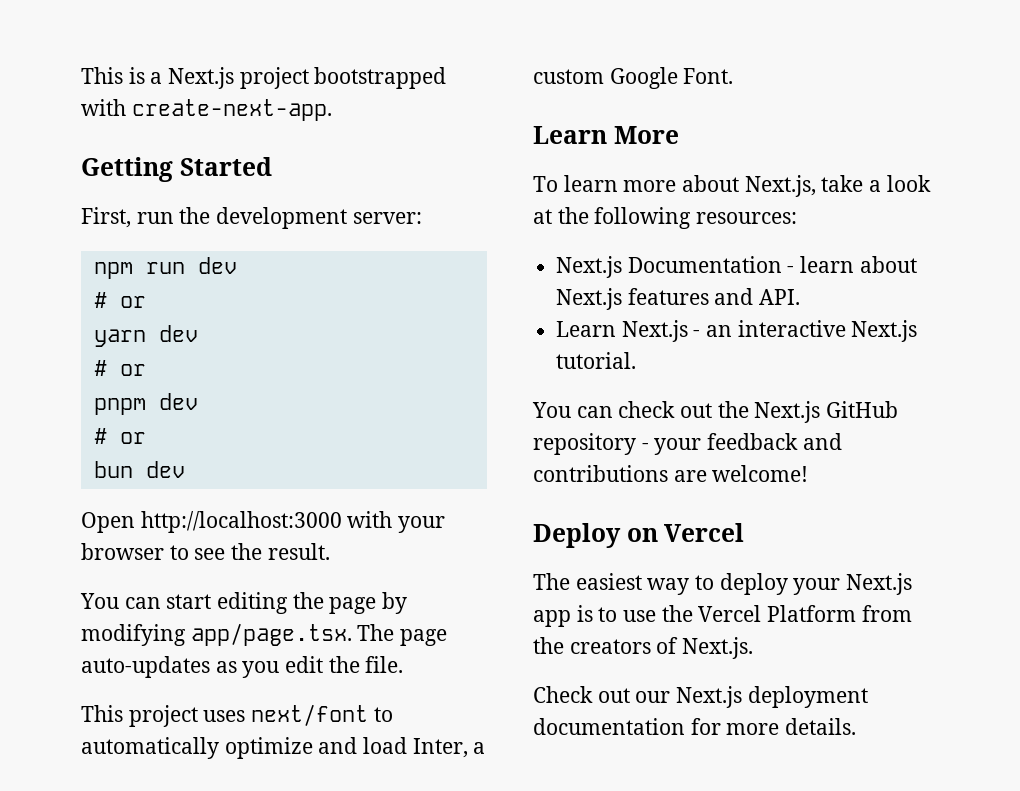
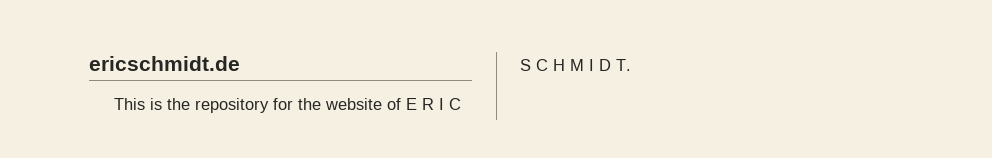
+ ericschmidt.de
- This is a Next.js project bootstrapped with create-next-app.
- Getting Started
- First, run the development server:
- npm run dev
- # or
- yarn dev
- # or
- pnpm dev
- # or
- bun dev
- Open http://localhost:3000 with your browser to see the result.
- You can start editing the page by modifying app/page.tsx. The page auto-updates as you edit the file.
- This project uses next/font to automatically optimize and load Inter, a custom Google Font.
- Learn More
- To learn more about Next.js, take a look at the following resources:
- Next.js Documentation - learn about Next.js features and API.
- Learn Next.js - an interactive Next.js tutorial.
- You can check out the Next.js GitHub repository - your feedback and contributions are welcome!
- Deploy on Vercel
- The easiest way to deploy your Next.js app is to use the Vercel Platform from the creators of Next.js.
- Check out our Next.js deployment documentation for more details.
+ This is the repository for the website of E R I C S C H M I D T.

